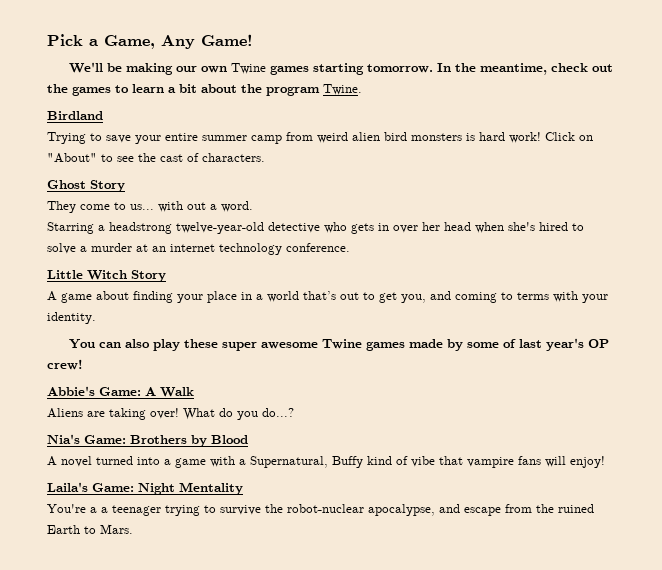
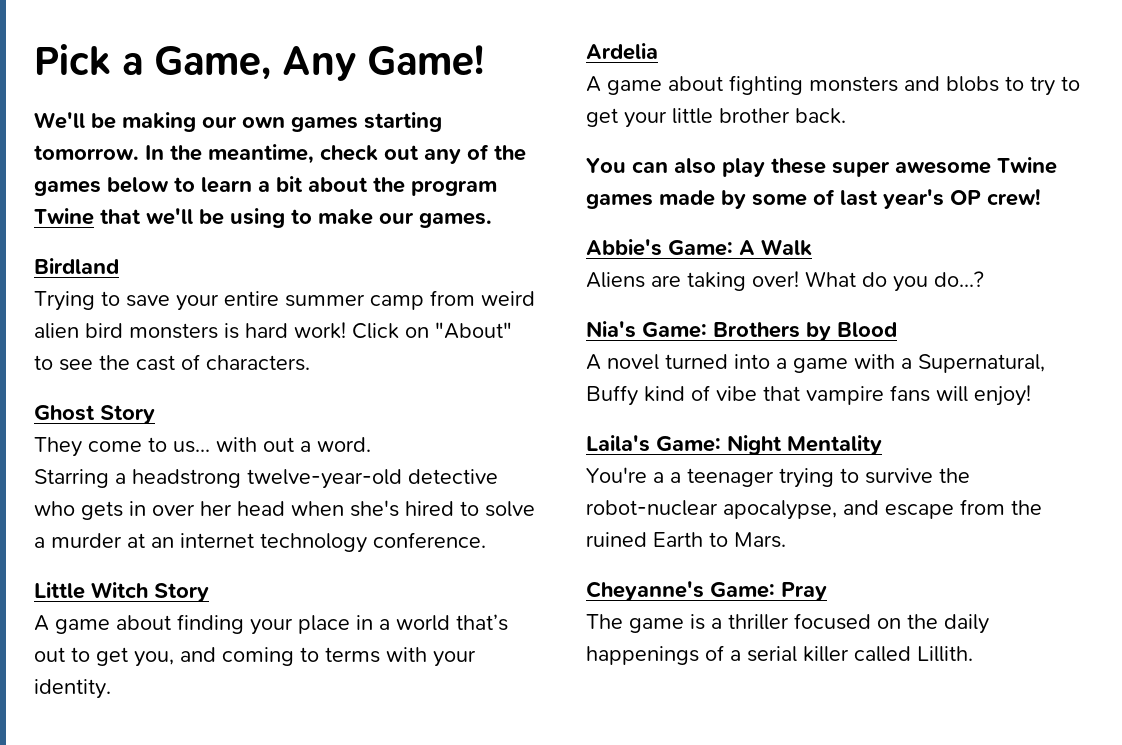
- We'll be making our own Twine games starting tomorrow.
+ We'll be making our own games starting tomorrow.
- In the meantime, check out the games to learn a bit about the program Twine.
+ In the meantime, check out any of the games below to learn a bit about the program Twine that we'll be using to make our games.
+ Ardelia
+ A game about fighting monsters and blobs to try to get your little brother back.
+ Cheyanne's Game: Pray
+ The game is a thriller focused on the daily happenings of a serial killer called Lillith.

